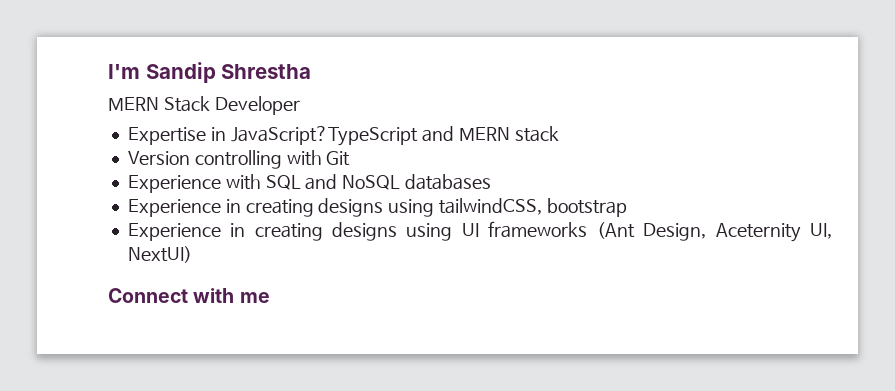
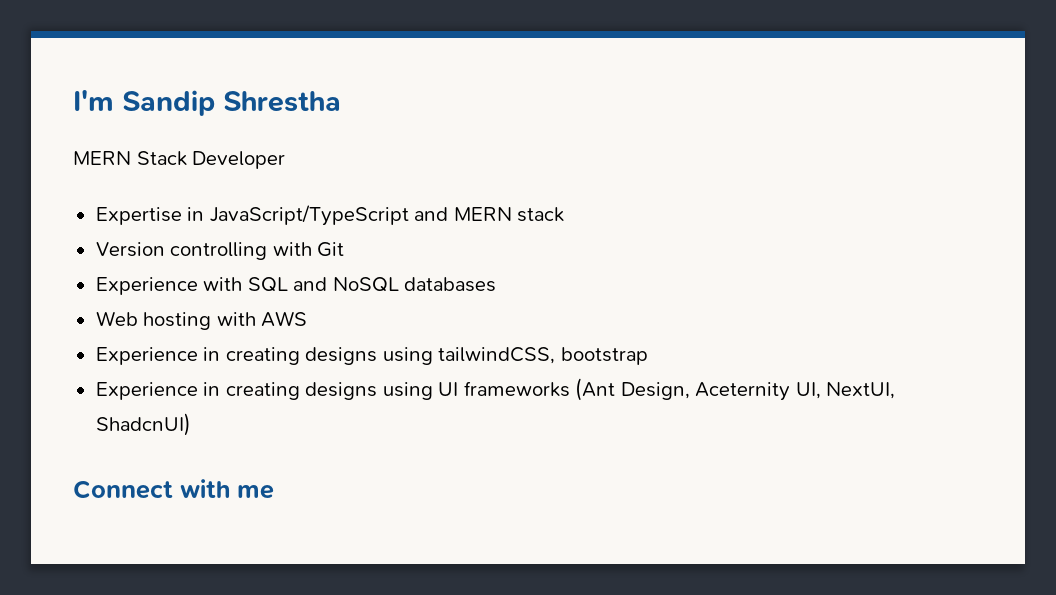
- Expertise in JavaScript?TypeScript and MERN stack
+ Expertise in JavaScript/TypeScript and MERN stack
+ Web hosting with AWS
- Experience in creating designs using UI frameworks (Ant Design, Aceternity UI, NextUI)
+ Experience in creating designs using UI frameworks (Ant Design, Aceternity UI, NextUI, ShadcnUI)

